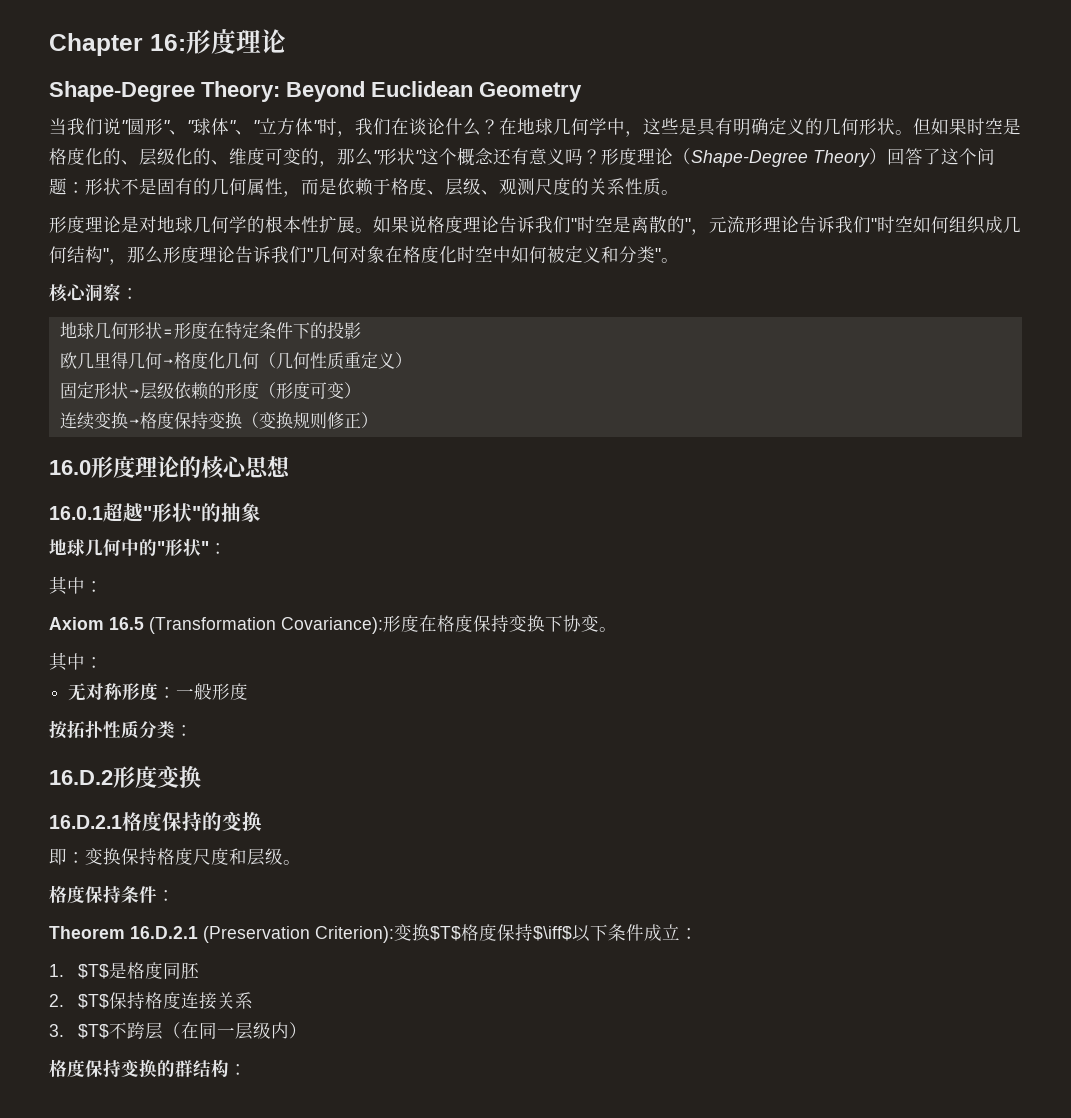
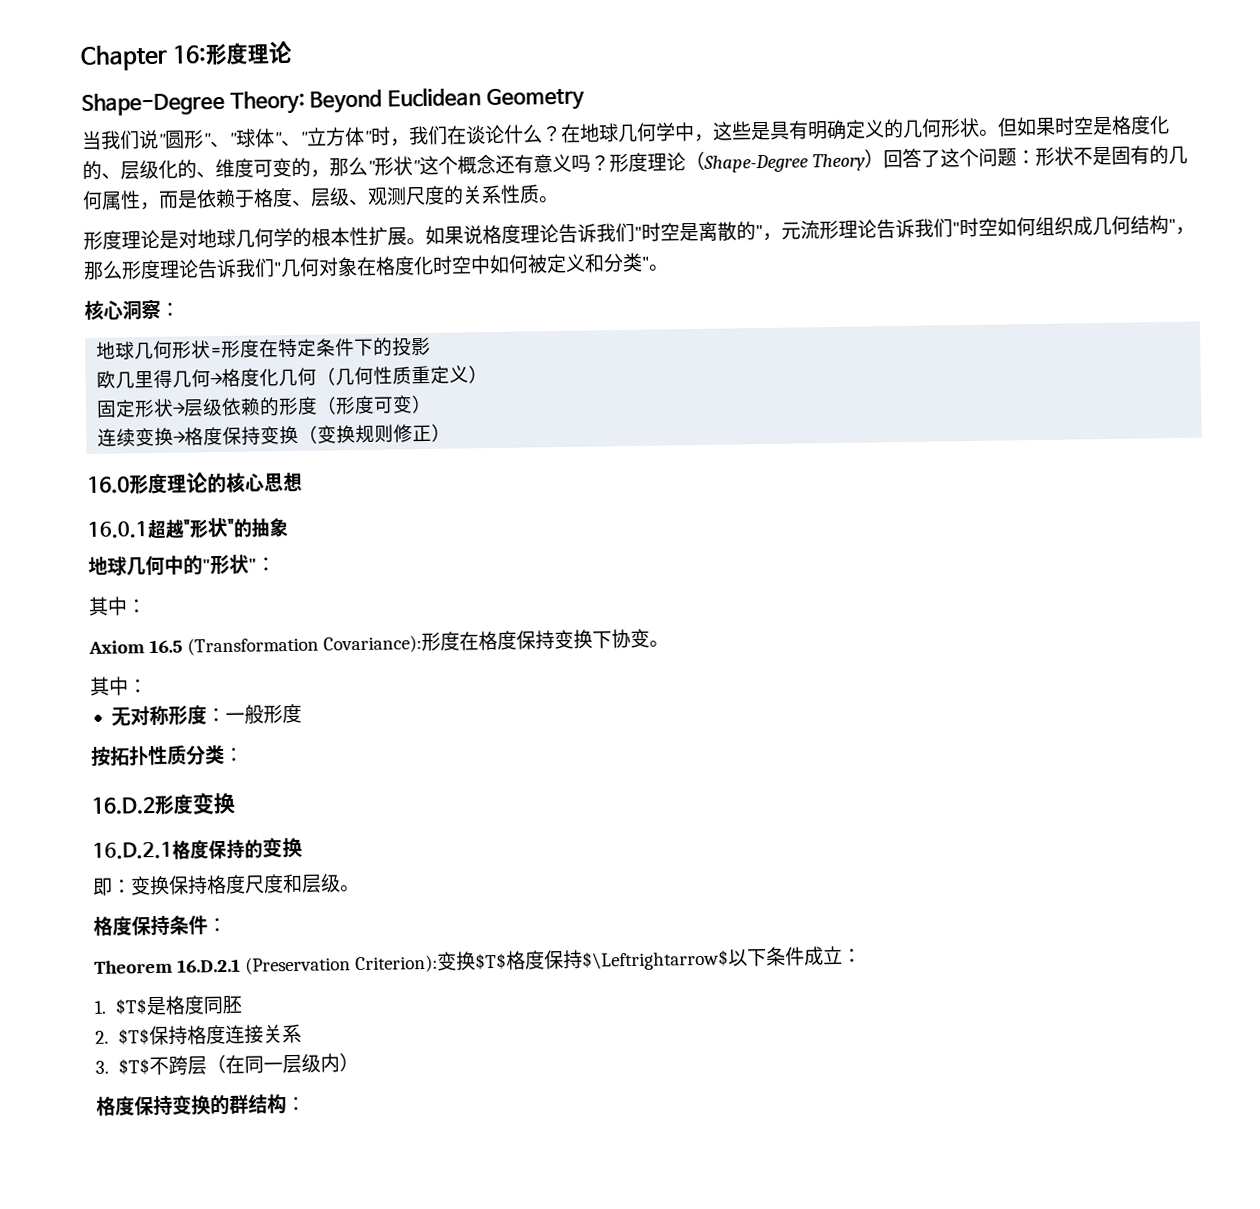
- Theorem 16.D.2.1 (Preservation Criterion):变换$T$格度保持$\iff$以下条件成立：
+ Theorem 16.D.2.1 (Preservation Criterion):变换$T$格度保持$\Leftrightarrow$以下条件成立：

